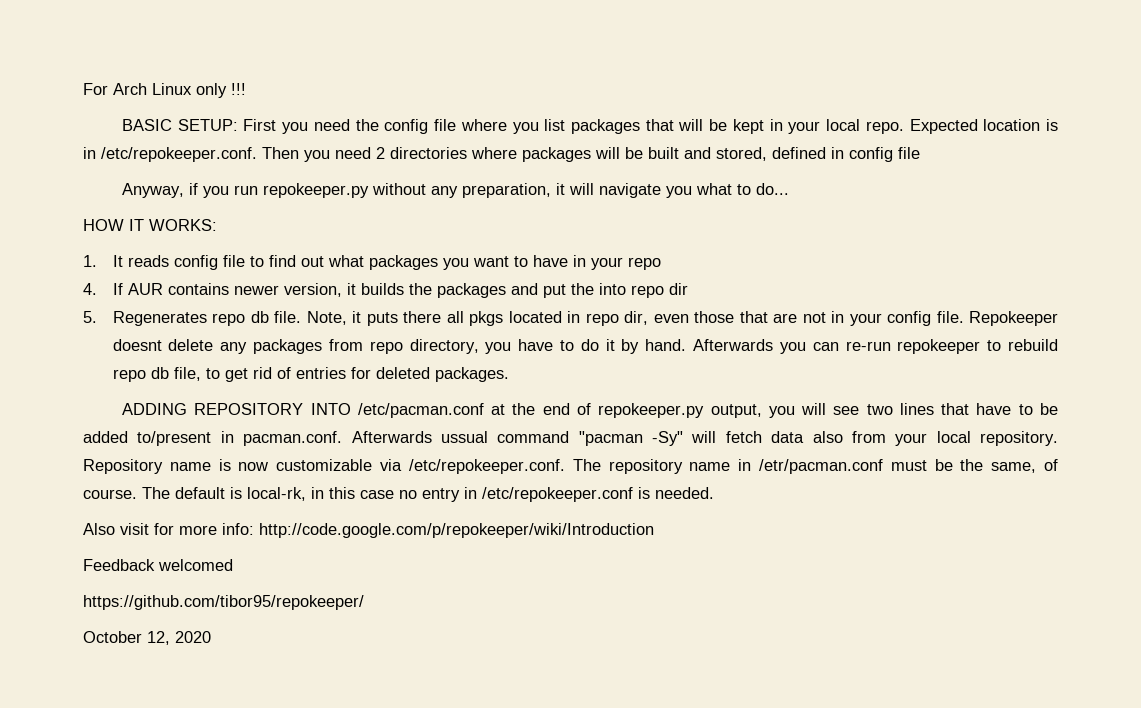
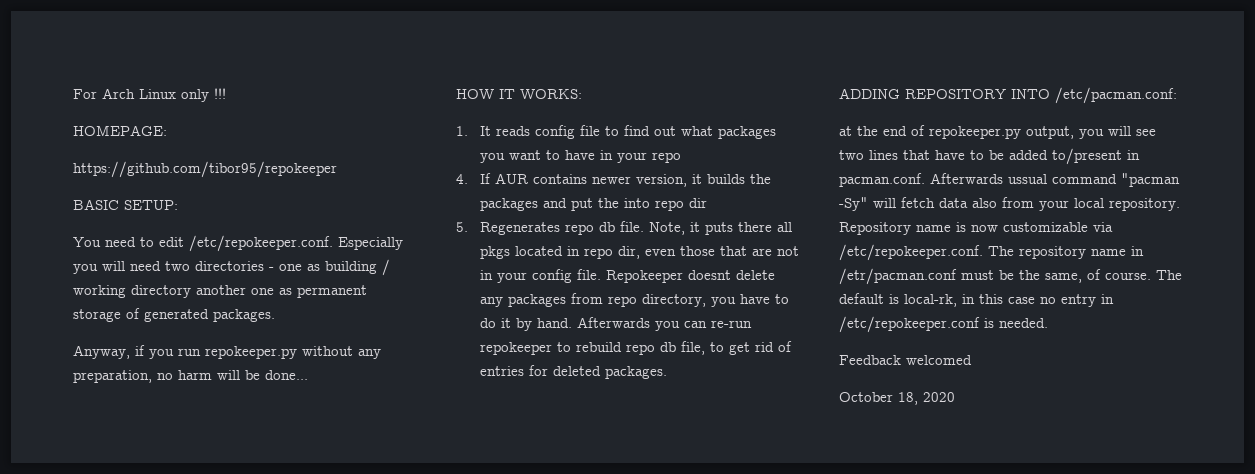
+ HOMEPAGE:
+ https://github.com/tibor95/repokeeper
- BASIC SETUP: First you need the config file where you list packages that will be kept in your local repo. Expected location is in /etc/repokeeper.conf. Then you need 2 directories where packages will be built and stored, defined in config file
+ BASIC SETUP:
+ You need to edit /etc/repokeeper.conf. Especially you will need two directories - one as building / working directory another one as permanent storage of generated packages.
- Anyway, if you run repokeeper.py without any preparation, it will navigate you what to do...
+ Anyway, if you run repokeeper.py without any preparation, no harm will be done...
- ADDING REPOSITORY INTO /etc/pacman.conf at the end of repokeeper.py output, you will see two lines that have to be added to/present in pacman.conf. Afterwards ussual command "pacman -Sy" will fetch data also from your local repository.
+ ADDING REPOSITORY INTO /etc/pacman.conf:
+ at the end of repokeeper.py output, you will see two lines that have to be added to/present in pacman.conf. Afterwards ussual command "pacman -Sy" will fetch data also from your local repository.
- Also visit for more info: http://code.google.com/p/repokeeper/wiki/Introduction
- https://github.com/tibor95/repokeeper/
- October 12, 2020
+ October 18, 2020

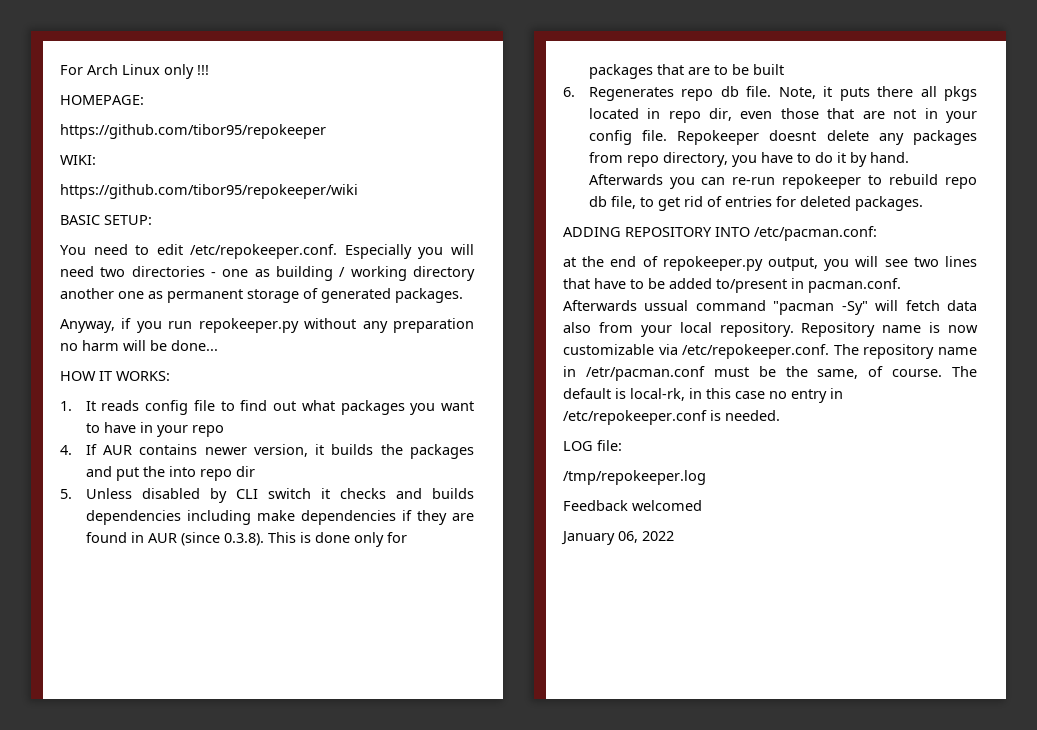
+ WIKI:
+ https://github.com/tibor95/repokeeper/wiki
- Anyway, if you run repokeeper.py without any preparation, no harm will be done...
+ Anyway, if you run repokeeper.py without any preparation no harm will be done...
- 5. Regenerates repo db file.
+ 5. Unless disabled by CLI switch it checks and builds dependencies including make dependencies if they are found in AUR (since 0.3.8). This is done only for packages that are to be built
+ 6. Regenerates repo db file.
+ LOG file:
+ /tmp/repokeeper.log
- October 18, 2020
+ January 06, 2022

